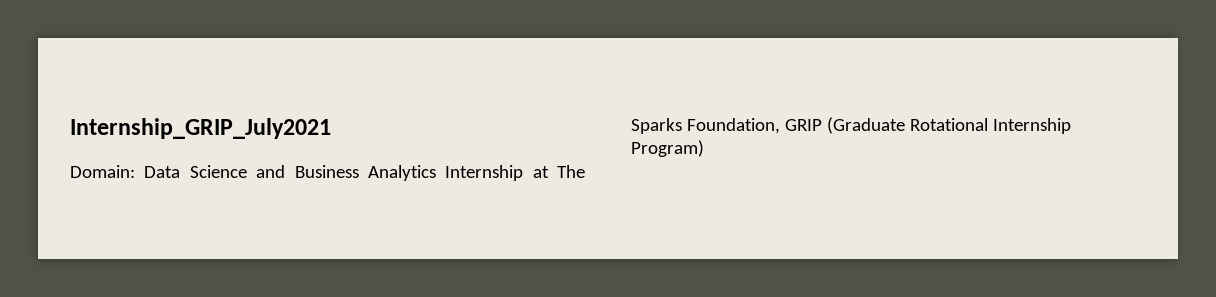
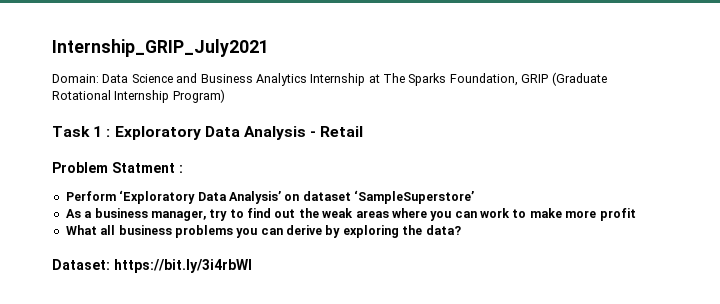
+ Task 1 : Exploratory Data Analysis - Retail
+ Problem Statment :
+ Perform ‘Exploratory Data Analysis’ on dataset ‘SampleSuperstore’
+ As a business manager, try to find out the weak areas where you can work to make more profit
+ What all business problems you can derive by exploring the data?
+ Dataset: https://bit.ly/3i4rbWl

